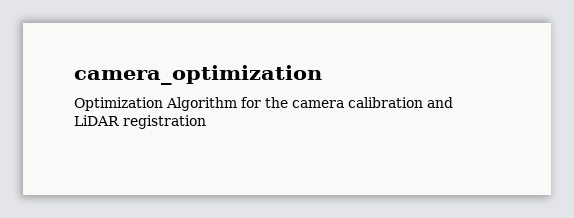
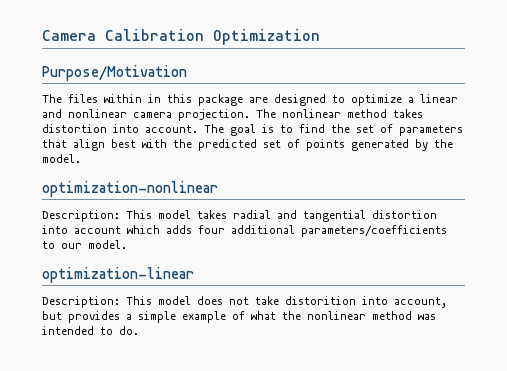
- camera_optimization
- Optimization Algorithm for the camera calibration and LiDAR registration
+ Camera Calibration Optimization
+ Purpose/Motivation
+ The files within in this package are designed to optimize a linear and nonlinear camera projection. The nonlinear method takes distortion into account. The goal is to find the set of parameters that align best with the predicted set of points generated by the model.
+ optimization-nonlinear
+ Description: This model takes radial and tangential distortion into account which adds four additional parameters/coefficients to our model.
+ optimization-linear
+ Description: This model does not take distorition into account, but provides a simple example of what the nonlinear method was intended to do.

